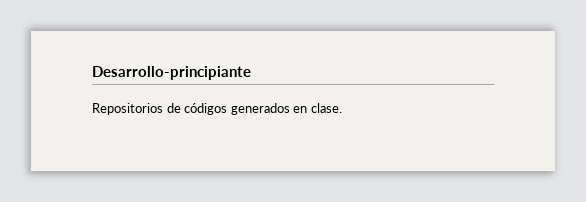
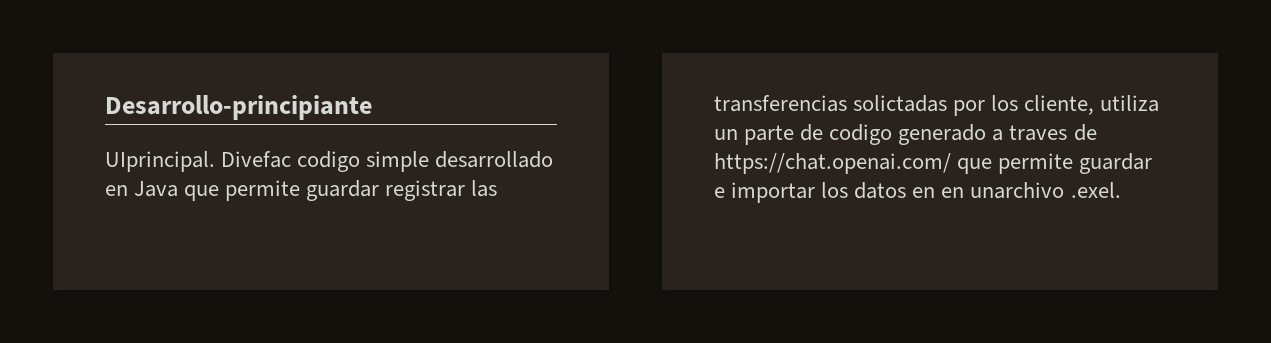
- Repositorios de códigos generados en clase.
+ UIprincipal. Divefac codigo simple desarrollado en Java que permite guardar registrar las transferencias solictadas por los cliente, utiliza un parte de codigo generado a traves de https://chat.openai.com/ que permite guardar e importar los datos en en unarchivo .exel.

